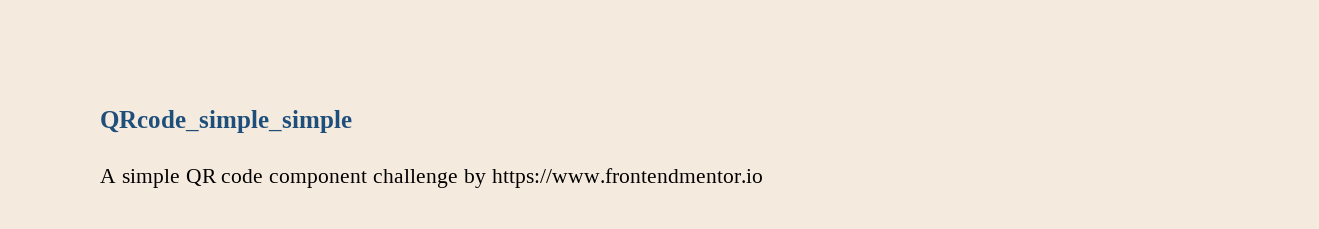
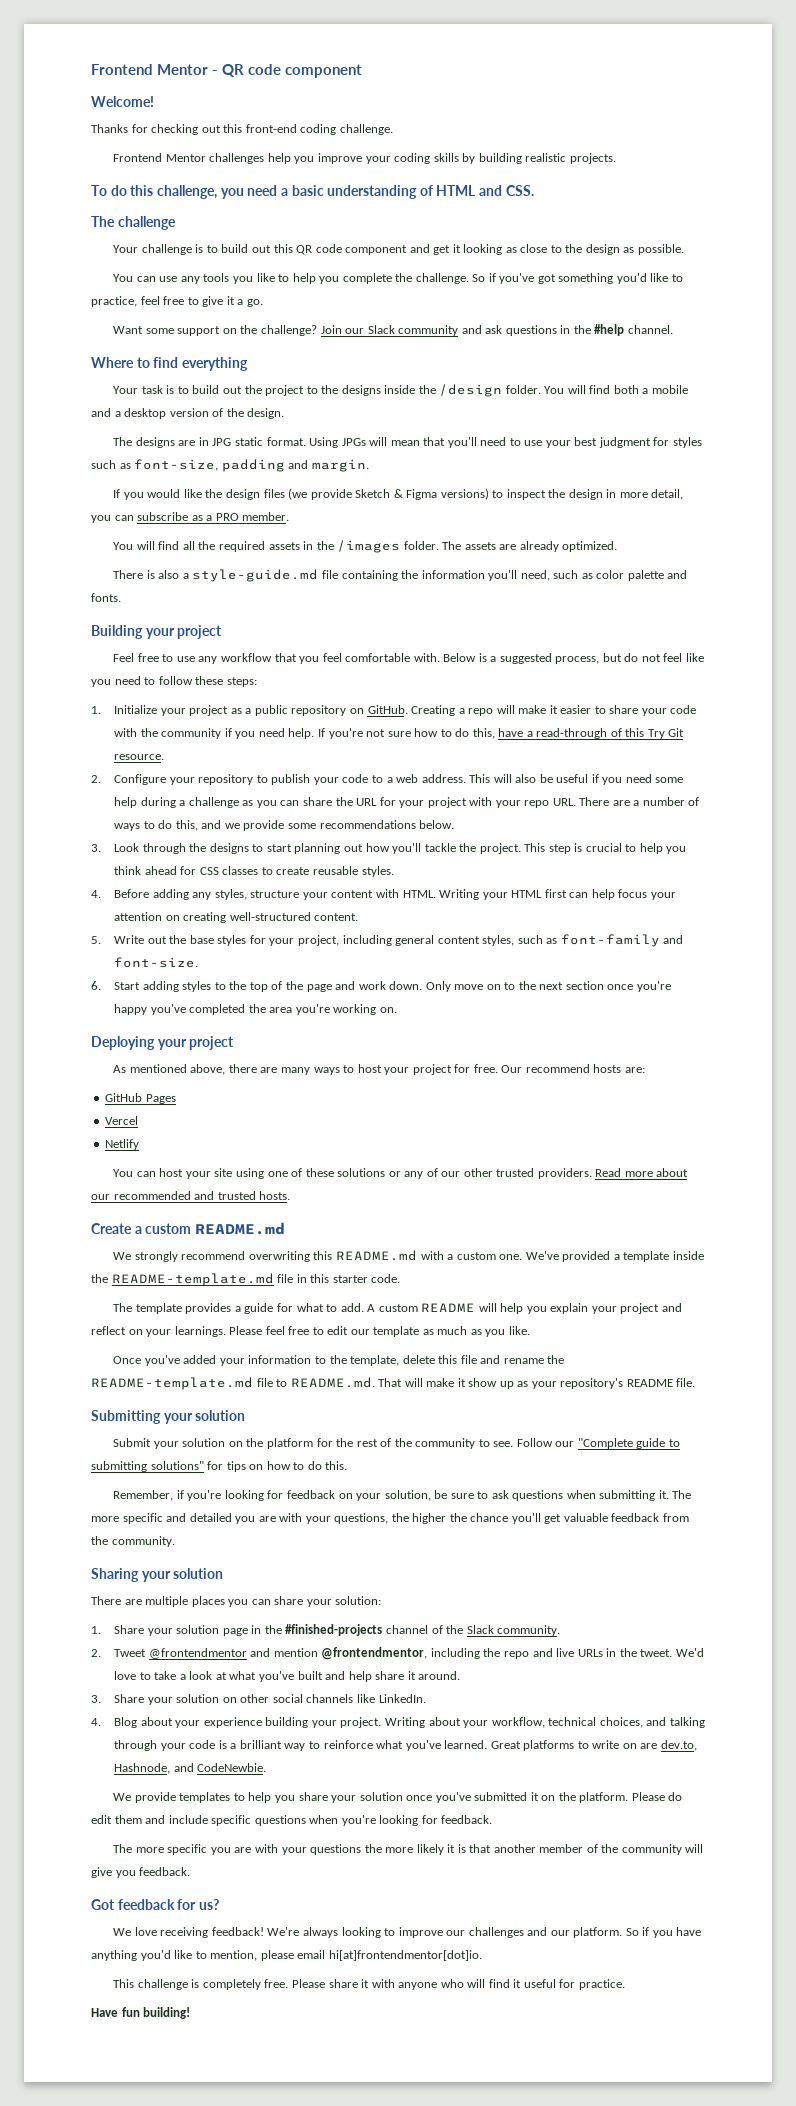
- QRcode_simple_simple
- A simple QR code component challenge by https://www.frontendmentor.io
+ Frontend Mentor - QR code component
+ Welcome!
+ Thanks for checking out this front-end coding challenge.
+ Frontend Mentor challenges help you improve your coding skills by building realistic projects.
+ To do this challenge, you need a basic understanding of HTML and CSS.
+ The challenge
+ Your challenge is to build out this QR code component and get it looking as close to the design as possible.
+ You can use any tools you like to help you complete the challenge. So if you've got something you'd like to practice, feel free to give it a go.
+ Want some support on the challenge? Join our Slack community and ask questions in the #help channel.
+ Where to find everything
+ Your task is to build out the project to the designs inside the /design folder. You will find both a mobile and a desktop version of the design.
+ The designs are in JPG static format. Using JPGs will mean that you'll need to use your best judgment for styles such as font-size, padding and margin.
+ If you would like the design files (we provide Sketch & Figma versions) to inspect the design in more detail, you can subscribe as a PRO member.
+ You will find all the required assets in the /images folder. The assets are already optimized.
+ There is also a style-guide.md file containing the information you'll need, such as color palette and fonts.
+ Building your project
+ Feel free to use any workflow that you feel comfortable with. Below is a suggested process, but do not feel like you need to follow these steps:
+ 1. Initialize your project as a public repository on GitHub. Creating a repo will make it easier to share your code with the community if you need help. If you're not sure how to do this, have a read-through of this Try Git resource.
+ 2. Configure your repository to publish your code to a web address. This will also be useful if you need some help during a challenge as you can share the URL for your project with your repo URL. There are a number of ways to do this, and we provide some recommendations below.
+ 3. Look through the designs to start planning out how you'll tackle the project. This step is crucial to help you think ahead for CSS classes to create reusable styles.
+ 4. Before adding any styles, structure your content with HTML. Writing your HTML first can help focus your attention on creating well-structured content.
+ 5. Write out the base styles for your project, including general content styles, such as font-family and font-size.
+ 6. Start adding styles to the top of the page and work down. Only move on to the next section once you're happy you've completed the area you're working on.
+ Deploying your project
+ As mentioned above, there are many ways to host your project for free. Our recommend hosts are:
+ GitHub Pages
+ Vercel
+ Netlify
+ You can host your site using one of these solutions or any of our other trusted providers. Read more about our recommended and trusted hosts.
+ Create a custom README.md
+ We strongly recommend overwriting this README.md with a custom one. We've provided a template inside the README-template.md file in this starter code.
+ The template provides a guide for what to add. A custom README will help you explain your project and reflect on your learnings. Please feel free to edit our template as much as you like.
+ Once you've added your information to the template, delete this file and rename the README-template.md file to README.md. That will make it show up as your repository's README file.
+ Submitting your solution
+ Submit your solution on the platform for the rest of the community to see. Follow our "Complete guide to submitting solutions" for tips on how to do this.
+ Remember, if you're looking for feedback on your solution, be sure to ask questions when submitting it. The more specific and detailed you are with your questions, the higher the chance you'll get valuable feedback from the community.
+ Sharing your solution
+ There are multiple places you can share your solution:
+ 1. Share your solution page in the #finished-projects channel of the Slack community.
+ 2. Tweet @frontendmentor and mention @frontendmentor, including the repo and live URLs in the tweet. We'd love to take a look at what you've built and help share it around.
+ 3. Share your solution on other social channels like LinkedIn.
+ 4. Blog about your experience building your project. Writing about your workflow, technical choices, and talking through your code is a brilliant way to reinforce what you've learned. Great platforms to write on are dev.to, Hashnode, and CodeNewbie.
+ We provide templates to help you share your solution once you've submitted it on the platform. Please do edit them and include specific questions when you're looking for feedback.
+ The more specific you are with your questions the more likely it is that another member of the community will give you feedback.
+ Got feedback for us?
+ We love receiving feedback! We're always looking to improve our challenges and our platform. So if you have anything you'd like to mention, please email hi[at]frontendmentor[dot]io.
+ This challenge is completely free. Please share it with anyone who will find it useful for practice.
+ Have fun building!

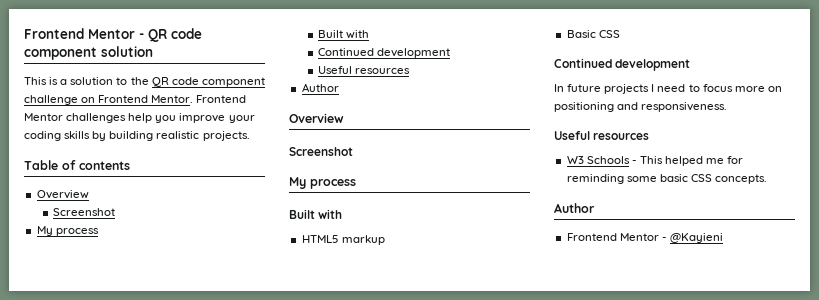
- Frontend Mentor - QR code component
- Welcome!
- Thanks for checking out this front-end coding challenge.
- Frontend Mentor challenges help you improve your coding skills by building realistic projects.
+ Frontend Mentor - QR code component solution
+ This is a solution to the QR code component challenge on Frontend Mentor. Frontend Mentor challenges help you improve your coding skills by building realistic projects.
- To do this challenge, you need a basic understanding of HTML and CSS.
- The challenge
- Your challenge is to build out this QR code component and get it looking as close to the design as possible.
- You can use any tools you like to help you complete the challenge. So if you've got something you'd like to practice, feel free to give it a go.
- Want some support on the challenge? Join our Slack community and ask questions in the #help channel.
- Where to find everything
- Your task is to build out the project to the designs inside the /design folder. You will find both a mobile and a desktop version of the design.
- The designs are in JPG static format. Using JPGs will mean that you'll need to use your best judgment for styles such as font-size, padding and margin.
- If you would like the design files (we provide Sketch & Figma versions) to inspect the design in more detail, you can subscribe as a PRO member.
- You will find all the required assets in the /images folder. The assets are already optimized.
- There is also a style-guide.md file containing the information you'll need, such as color palette and fonts.
- Building your project
- Feel free to use any workflow that you feel comfortable with. Below is a suggested process, but do not feel like you need to follow these steps:
- 1. Initialize your project as a public repository on GitHub. Creating a repo will make it easier to share your code with the community if you need help. If you're not sure how to do this, have a read-through of this Try Git resource.
- 2. Configure your repository to publish your code to a web address. This will also be useful if you need some help during a challenge as you can share the URL for your project with your repo URL. There are a number of ways to do this, and we provide some recommendations below.
- 3. Look through the designs to start planning out how you'll tackle the project. This step is crucial to help you think ahead for CSS classes to create reusable styles.
- 4. Before adding any styles, structure your content with HTML. Writing your HTML first can help focus your attention on creating well-structured content.
- 5. Write out the base styles for your project, including general content styles, such as font-family and font-size.
- 6. Start adding styles to the top of the page and work down. Only move on to the next section once you're happy you've completed the area you're working on.
- Deploying your project
- As mentioned above, there are many ways to host your project for free. Our recommend hosts are:
- GitHub Pages
- Vercel
- Netlify
- You can host your site using one of these solutions or any of our other trusted providers. Read more about our recommended and trusted hosts.
- Create a custom README.md
- We strongly recommend overwriting this README.md with a custom one. We've provided a template inside the README-template.md file in this starter code.
- The template provides a guide for what to add. A custom README will help you explain your project and reflect on your learnings. Please feel free to edit our template as much as you like.
- Once you've added your information to the template, delete this file and rename the README-template.md file to README.md. That will make it show up as your repository's README file.
- Submitting your solution
- Submit your solution on the platform for the rest of the community to see. Follow our "Complete guide to submitting solutions" for tips on how to do this.
- Remember, if you're looking for feedback on your solution, be sure to ask questions when submitting it. The more specific and detailed you are with your questions, the higher the chance you'll get valuable feedback from the community.
- Sharing your solution
- There are multiple places you can share your solution:
- 1. Share your solution page in the #finished-projects channel of the Slack community.
- 2. Tweet @frontendmentor and mention @frontendmentor, including the repo and live URLs in the tweet. We'd love to take a look at what you've built and help share it around.
- 3. Share your solution on other social channels like LinkedIn.
- 4. Blog about your experience building your project. Writing about your workflow, technical choices, and talking through your code is a brilliant way to reinforce what you've learned. Great platforms to write on are dev.to, Hashnode, and CodeNewbie.
- We provide templates to help you share your solution once you've submitted it on the platform. Please do edit them and include specific questions when you're looking for feedback.
- The more specific you are with your questions the more likely it is that another member of the community will give you feedback.
- Got feedback for us?
- We love receiving feedback! We're always looking to improve our challenges and our platform. So if you have anything you'd like to mention, please email hi[at]frontendmentor[dot]io.
- This challenge is completely free. Please share it with anyone who will find it useful for practice.
- Have fun building!
+ Table of contents
+ Overview
+ Screenshot
+ My process
+ Built with
+ Continued development
+ Useful resources
+ Author
+ Overview
+ Screenshot
+ My process
+ Built with
+ HTML5 markup
+ Basic CSS
+ Continued development
+ In future projects I need to focus more on positioning and responsiveness.
+ Useful resources
+ W3 Schools - This helped me for reminding some basic CSS concepts.
+ Author
+ Frontend Mentor - @Kayieni

